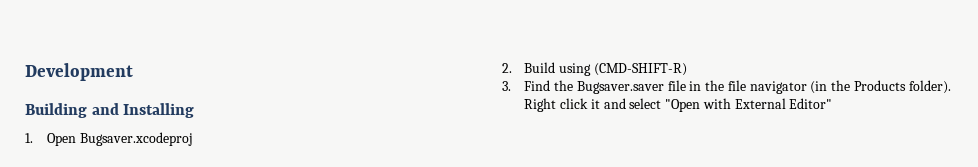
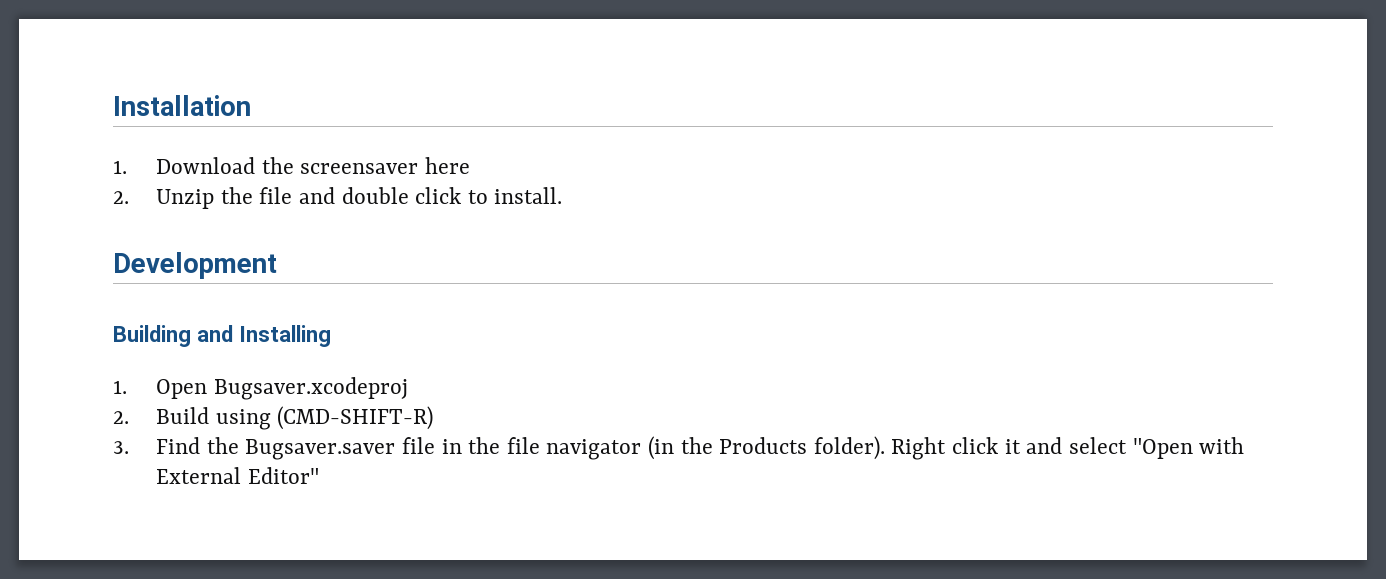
+ Installation
+ 1. Download the screensaver here
+ 2. Unzip the file and double click to install.

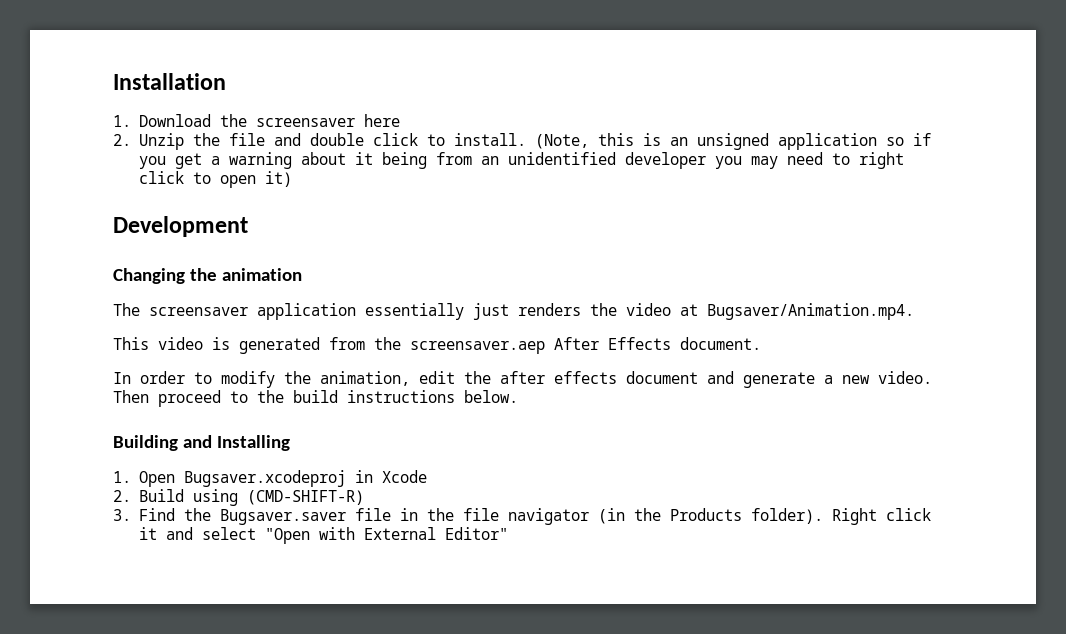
- 2. Unzip the file and double click to install.
+ 2. Unzip the file and double click to install. (Note, this is an unsigned application so if you get a warning about it being from an unidentified developer you may need to right click to open it)
  Development
+ Changing the animation
+ The screensaver application essentially just renders the video at Bugsaver/Animation.mp4.
+ This video is generated from the screensaver.aep After Effects document.
+ In order to modify the animation, edit the after effects document and generate a new video. Then proceed to the build instructions below.
- 1. Open Bugsaver.xcodeproj
+ 1. Open Bugsaver.xcodeproj in Xcode

